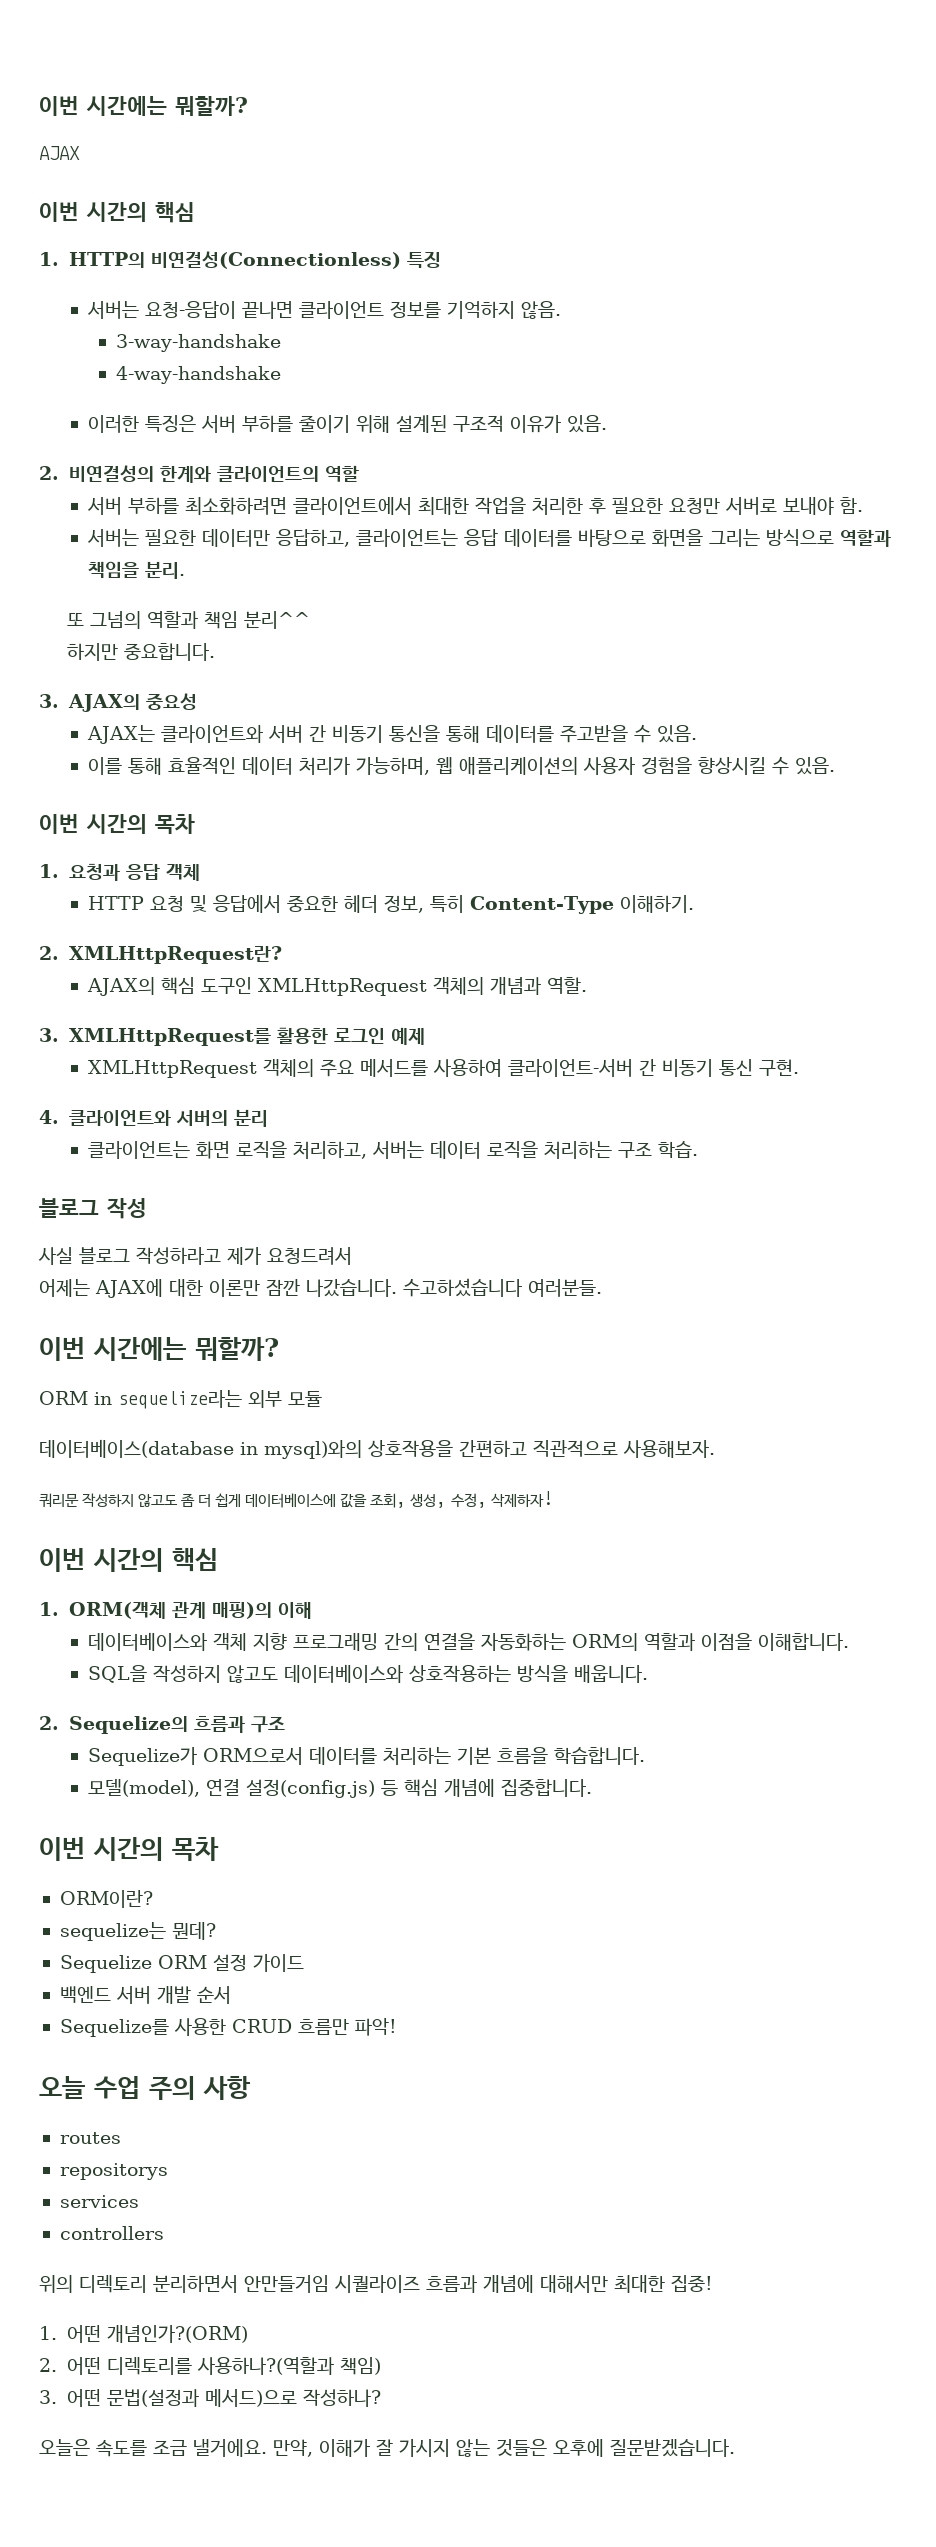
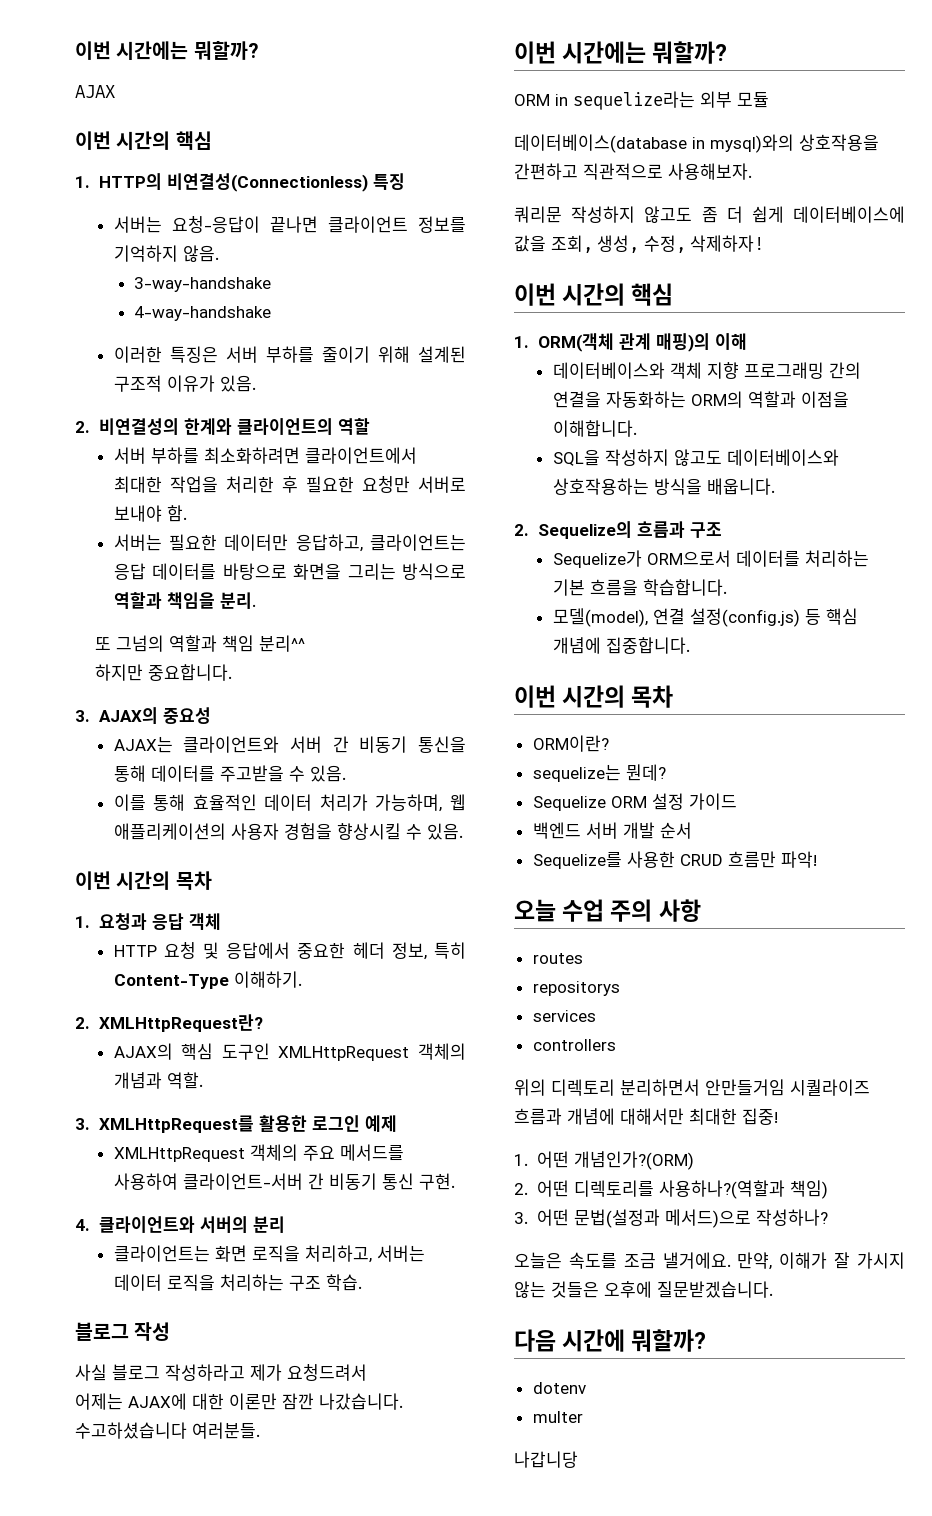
+ 다음 시간에 뭐할까?
+ dotenv
+ multer
+ 나갑니당

